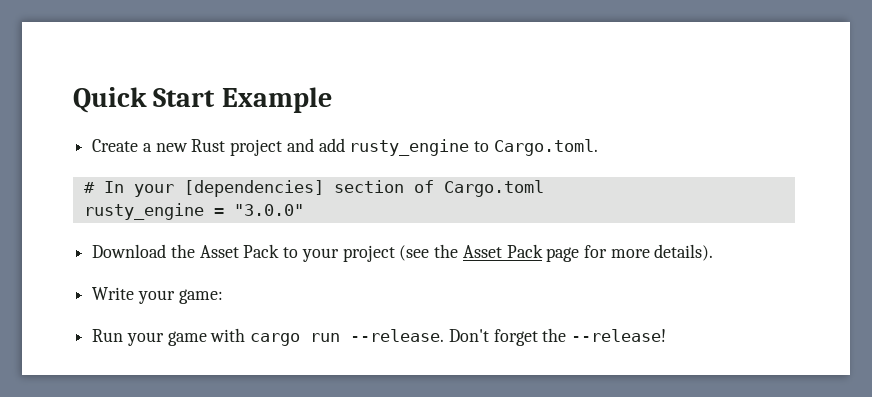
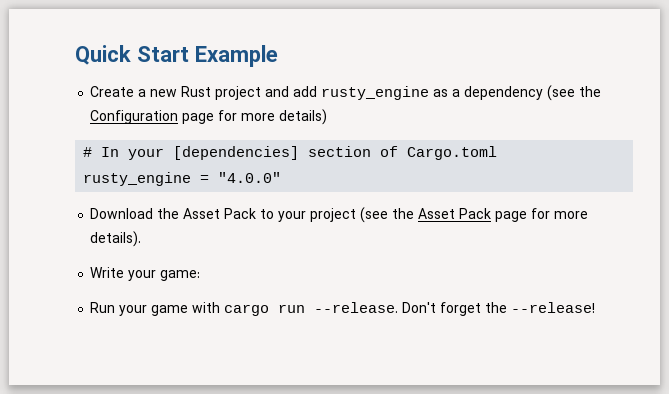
- Create a new Rust project and add rusty_engine to Cargo.toml.
+ Create a new Rust project and add rusty_engine as a dependency (see the Configuration page for more details)
- rusty_engine = "3.0.0"
+ rusty_engine = "4.0.0"

